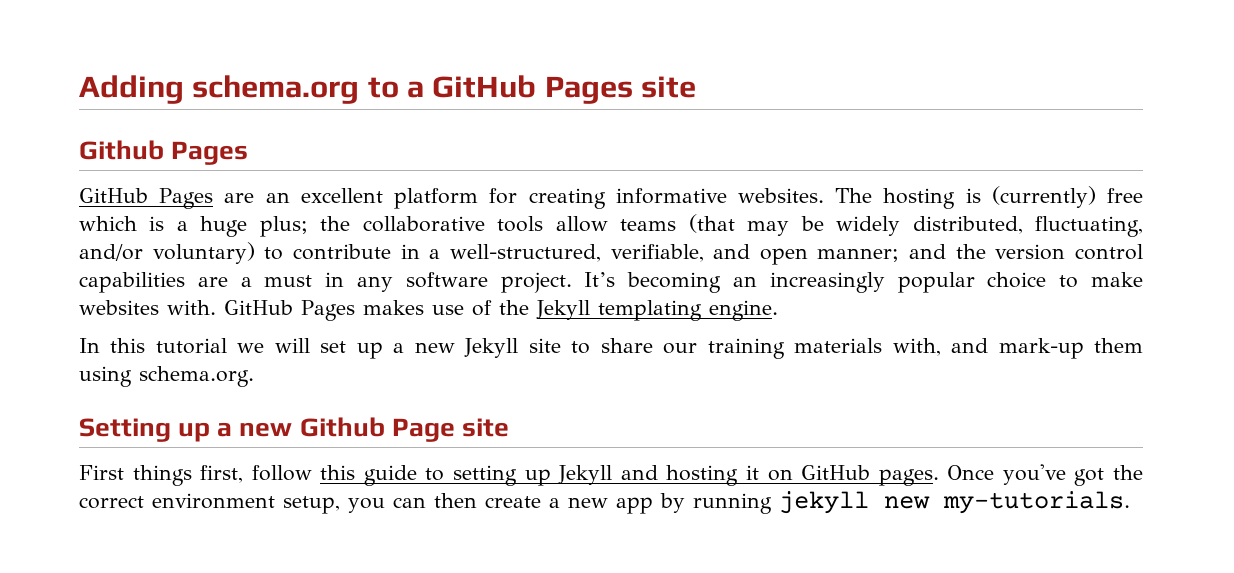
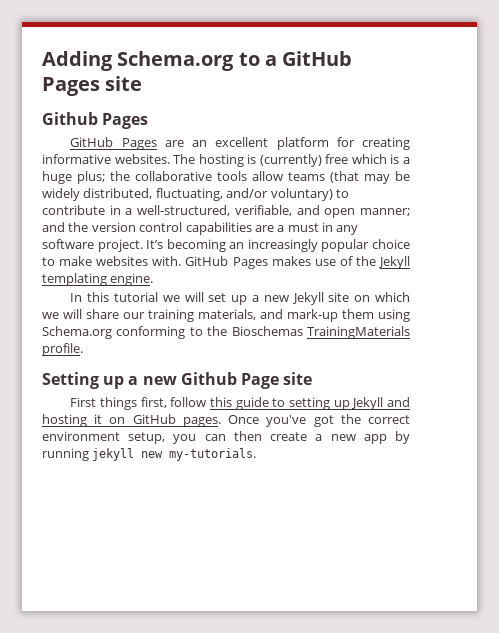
- Adding schema.org to a GitHub Pages site
+ Adding Schema.org to a GitHub Pages site
- In this tutorial we will set up a new Jekyll site to share our training materials with, and mark-up them using schema.org.
+ In this tutorial we will set up a new Jekyll site on which we will share our training materials, and mark-up them using Schema.org conforming to the Bioschemas TrainingMaterials profile.

